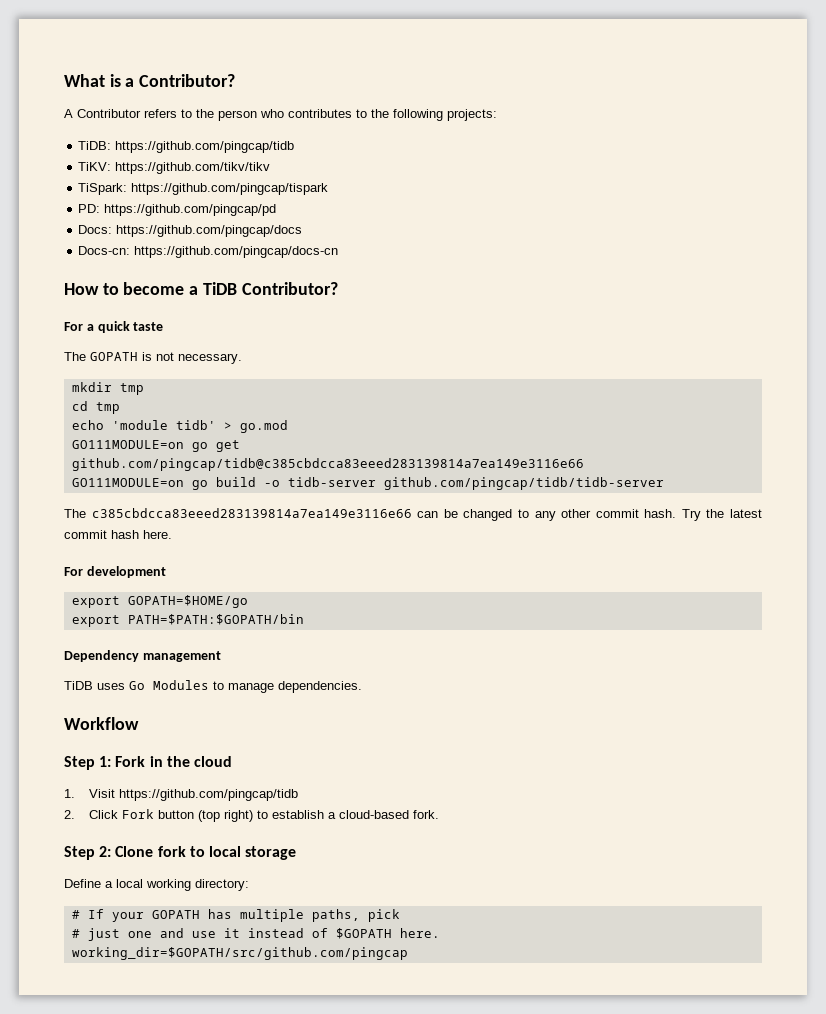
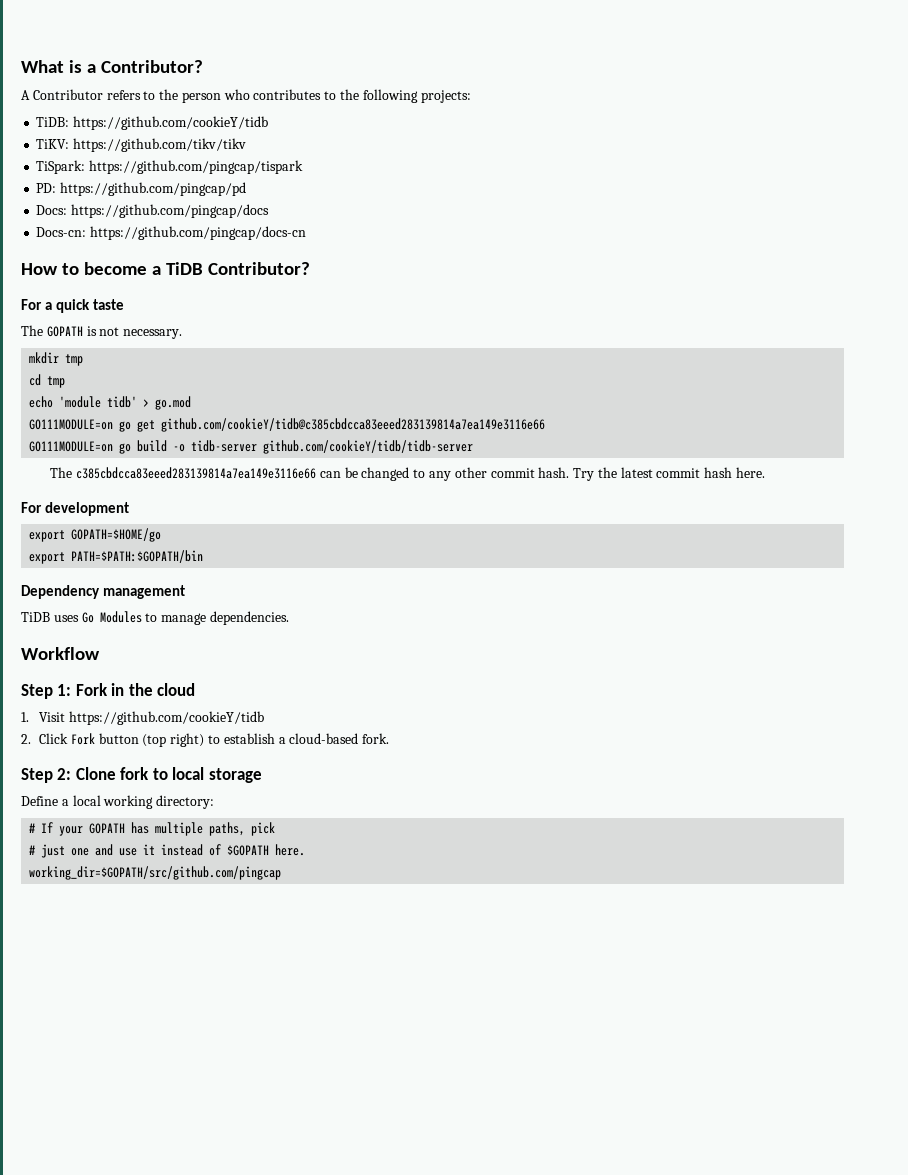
- TiDB: https://github.com/pingcap/tidb
+ TiDB: https://github.com/cookieY/tidb
- GO111MODULE=on go get github.com/pingcap/tidb@c385cbdcca83eeed283139814a7ea149e3116e66
+ GO111MODULE=on go get github.com/cookieY/tidb@c385cbdcca83eeed283139814a7ea149e3116e66
- GO111MODULE=on go build -o tidb-server github.com/pingcap/tidb/tidb-server
+ GO111MODULE=on go build -o tidb-server github.com/cookieY/tidb/tidb-server
- 1. Visit https://github.com/pingcap/tidb
+ 1. Visit https://github.com/cookieY/tidb

